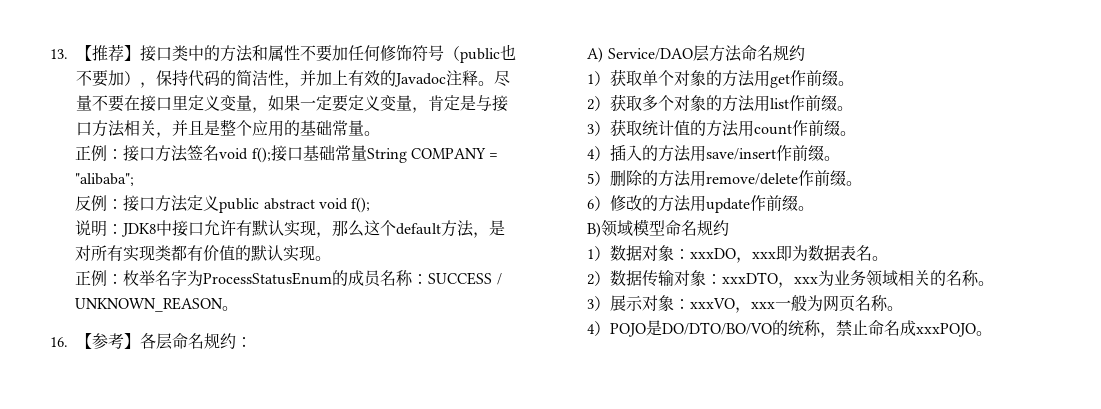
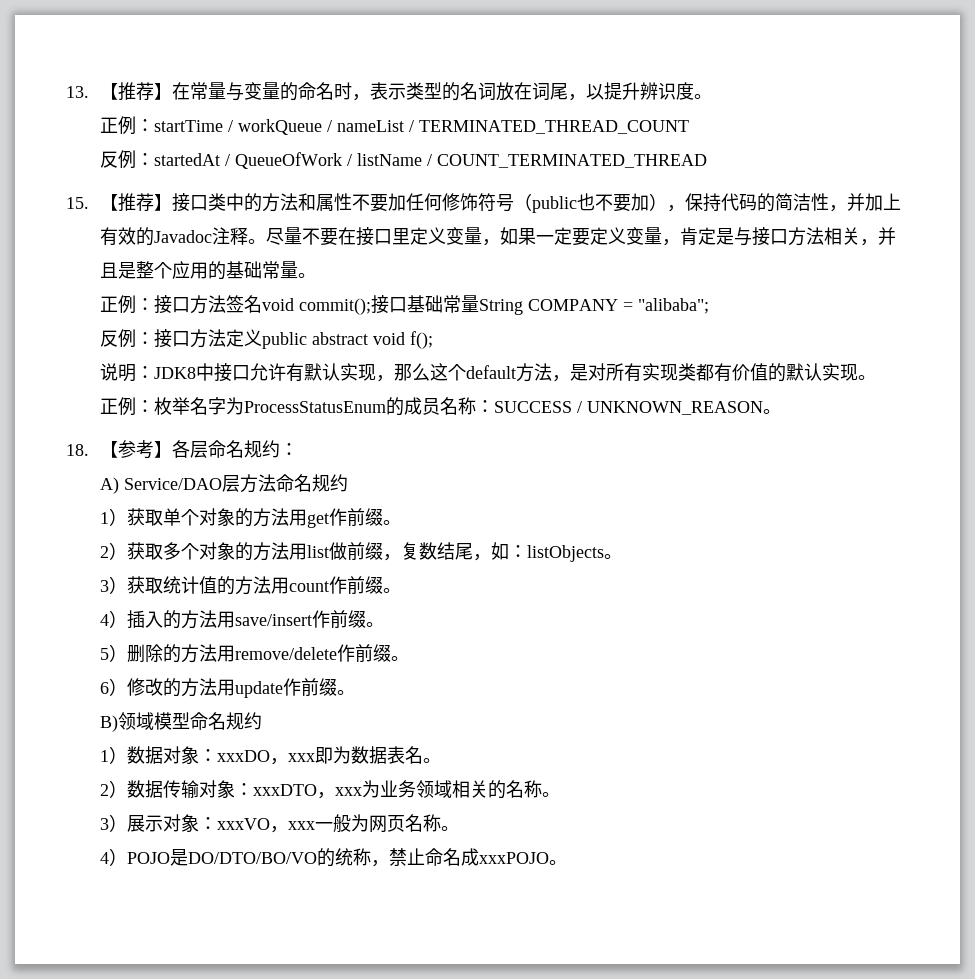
- 13.【推荐】接口类中的方法和属性不要加任何修饰符号（public也不要加），保持代码的简洁性，并加上有效的Javadoc注释。
+ 13.【推荐】在常量与变量的命名时，表示类型的名词放在词尾，以提升辨识度。
+ 正例：startTime / workQueue / nameList / TERMINATED_THREAD_COUNT
+ 反例：startedAt / QueueOfWork / listName / COUNT_TERMINATED_THREAD
+ 15.【推荐】接口类中的方法和属性不要加任何修饰符号（public也不要加），保持代码的简洁性，并加上有效的Javadoc注释。
- 正例：接口方法签名void f();接口基础常量String COMPANY = "alibaba";
+ 正例：接口方法签名void commit();接口基础常量String COMPANY = "alibaba";
- 16.【参考】各层命名规约：
+ 18.【参考】各层命名规约：
- 2）获取多个对象的方法用list作前缀。
+ 2）获取多个对象的方法用list做前缀，复数结尾，如：listObjects。

